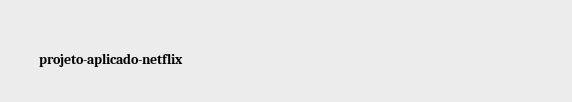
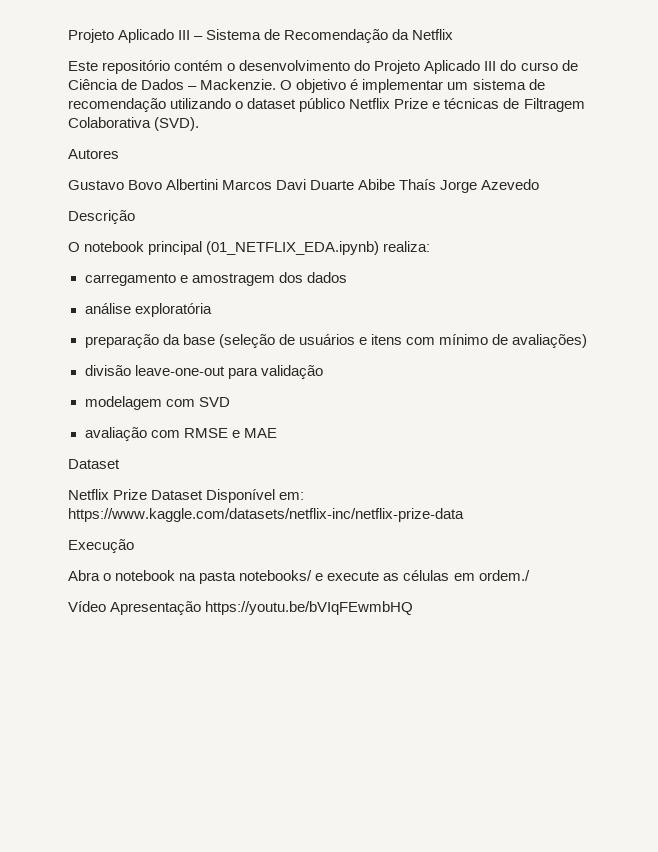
- projeto-aplicado-netflix
+ Projeto Aplicado III – Sistema de Recomendação da Netflix
+ Este repositório contém o desenvolvimento do Projeto Aplicado III do curso de Ciência de Dados – Mackenzie. O objetivo é implementar um sistema de recomendação utilizando o dataset público Netflix Prize e técnicas de Filtragem Colaborativa (SVD).
+ Autores
+ Gustavo Bovo Albertini Marcos Davi Duarte Abibe Thaís Jorge Azevedo
+ Descrição
+ O notebook principal (01_NETFLIX_EDA.ipynb) realiza:
+ carregamento e amostragem dos dados
+ análise exploratória
+ preparação da base (seleção de usuários e itens com mínimo de avaliações)
+ divisão leave-one-out para validação
+ modelagem com SVD
+ avaliação com RMSE e MAE
+ Dataset
+ Netflix Prize Dataset Disponível em: https://www.kaggle.com/datasets/netflix-inc/netflix-prize-data
+ Execução
+ Abra o notebook na pasta notebooks/ e execute as células em ordem./
+ Vídeo Apresentação https://youtu.be/bVIqFEwmbHQ

